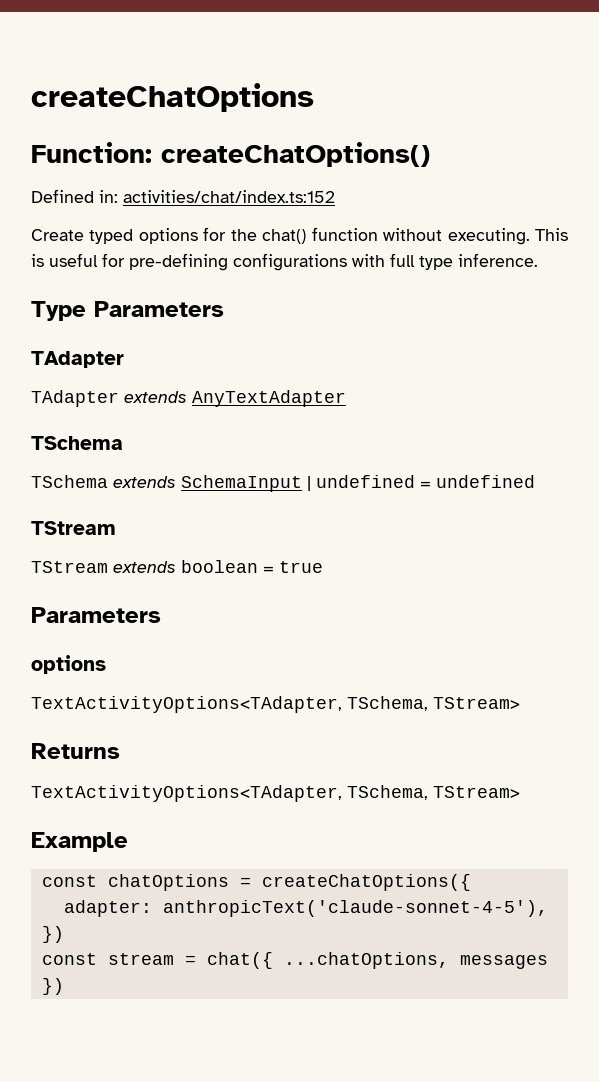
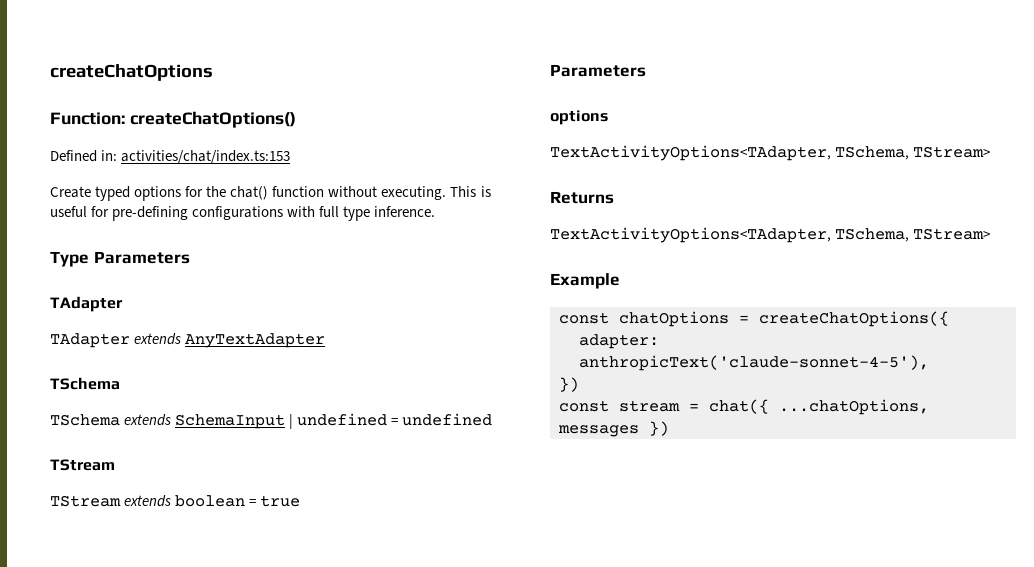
- Defined in: activities/chat/index.ts:152
+ Defined in: activities/chat/index.ts:153

